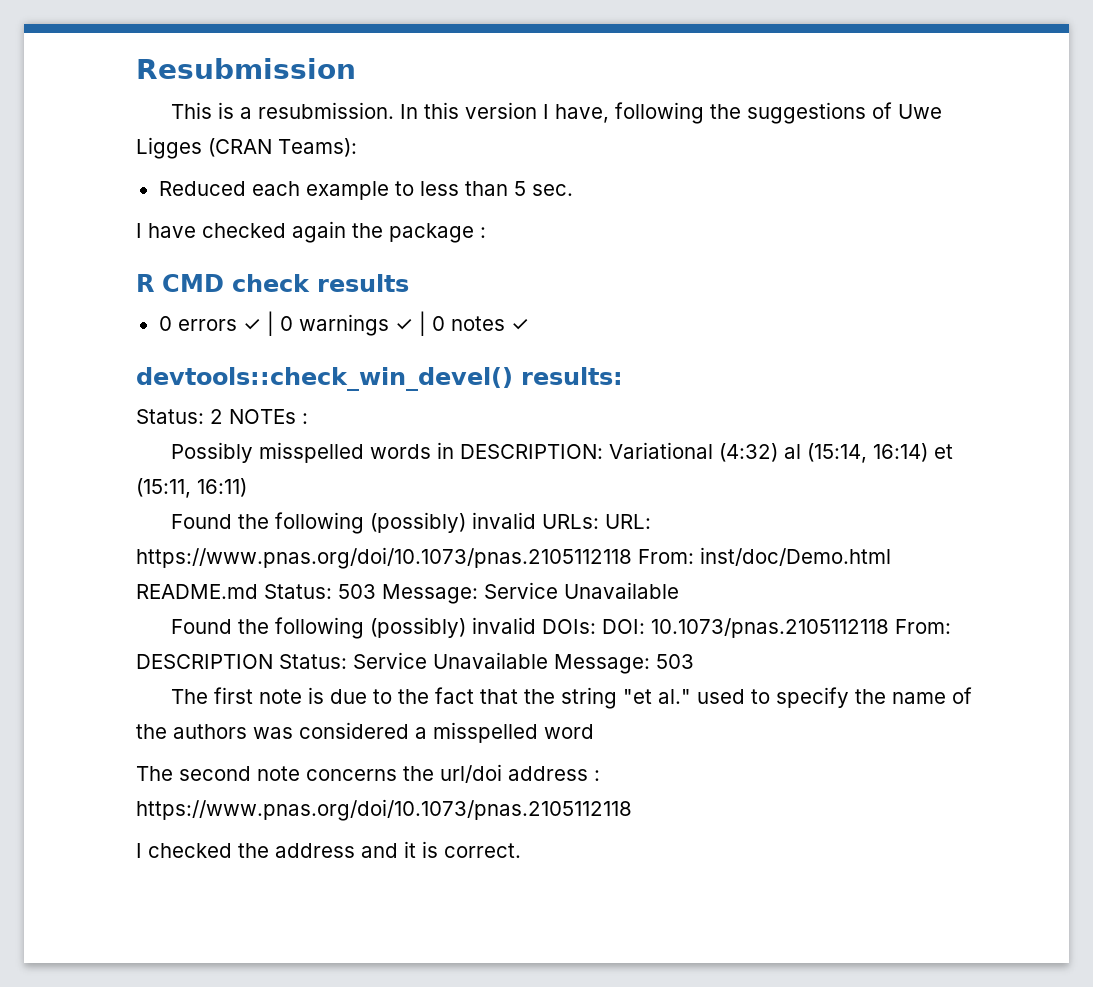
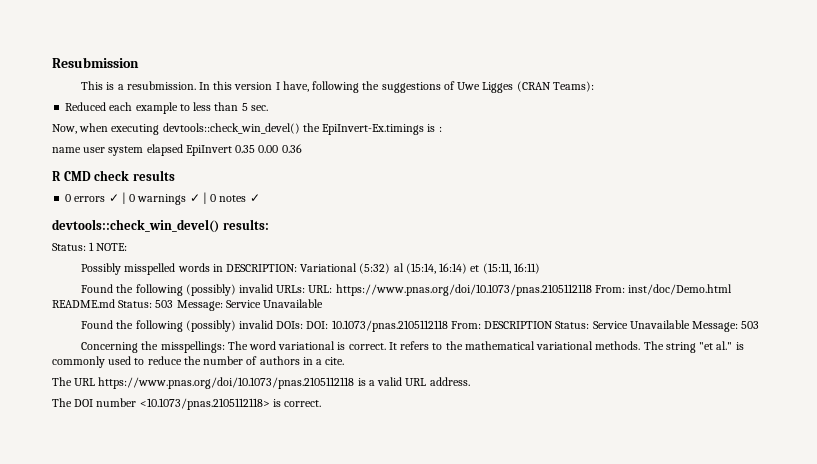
- I have checked again the package :
+ Now, when executing devtools::check_win_devel() the EpiInvert-Ex.timings is :
+ name user system elapsed EpiInvert 0.35 0.00 0.36
- Status: 2 NOTEs :
+ Status: 1 NOTE:
- Possibly misspelled words in DESCRIPTION: Variational (4:32) al (15:14, 16:14) et (15:11, 16:11)
+ Possibly misspelled words in DESCRIPTION: Variational (5:32) al (15:14, 16:14) et (15:11, 16:11)
- The first note is due to the fact that the string "et al." used to specify the name of the authors was considered a misspelled word
- The second note concerns the url/doi address : https://www.pnas.org/doi/10.1073/pnas.2105112118
- I checked the address and it is correct.
+ Concerning the misspellings: The word variational is correct. It refers to the mathematical variational methods. The string "et al." is commonly used to reduce the number of authors in a cite.
+ The URL https://www.pnas.org/doi/10.1073/pnas.2105112118 is a valid URL address.
+ The DOI number <10.1073/pnas.2105112118> is correct.

